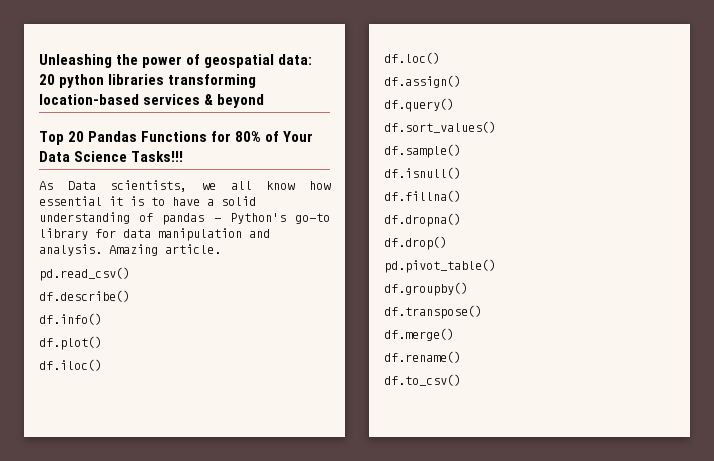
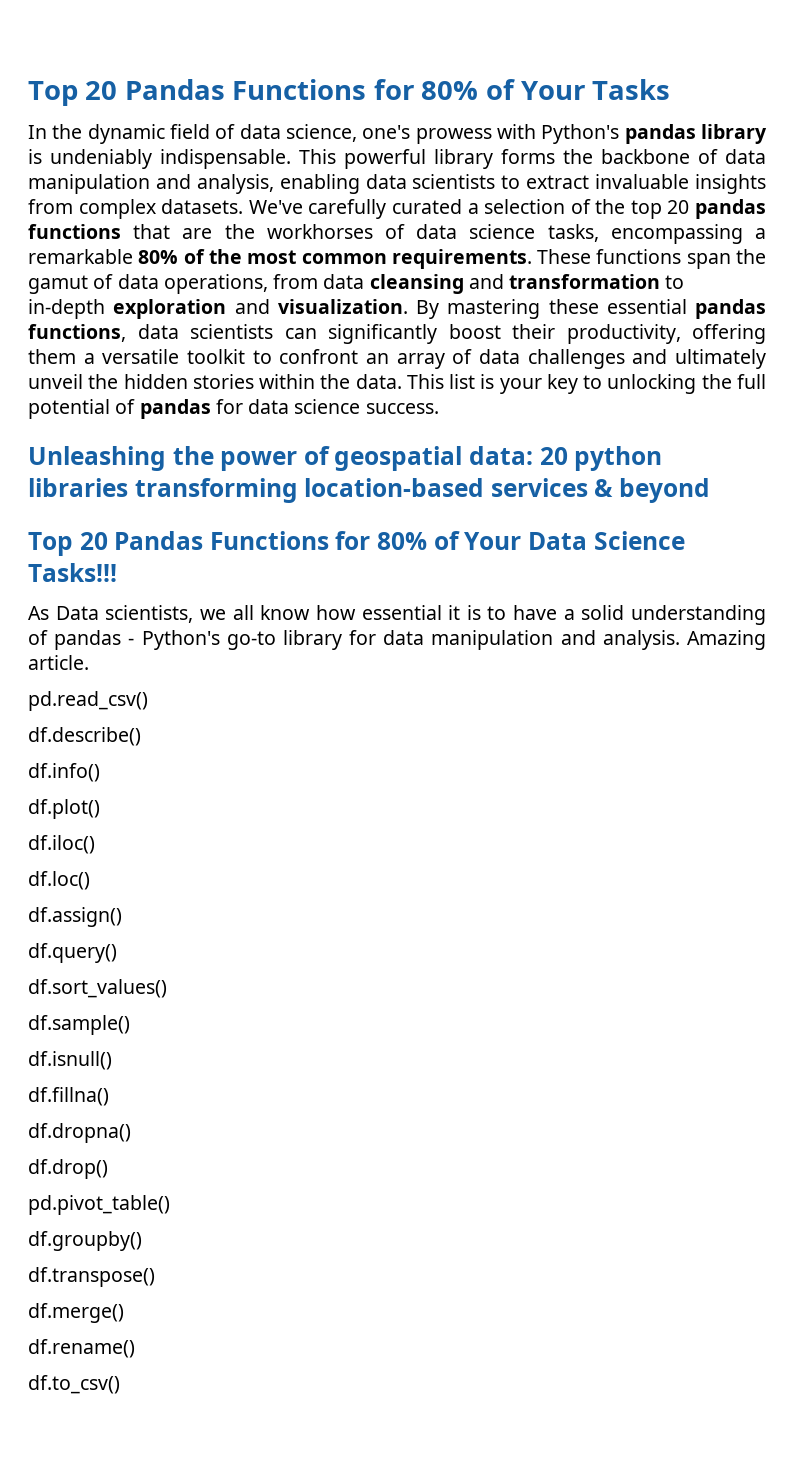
+ Top 20 Pandas Functions for 80% of Your Tasks
+ In the dynamic field of data science, one's prowess with Python's pandas library is undeniably indispensable. This powerful library forms the backbone of data manipulation and analysis, enabling data scientists to extract invaluable insights from complex datasets. We've carefully curated a selection of the top 20 pandas functions that are the workhorses of data science tasks, encompassing a remarkable 80% of the most common requirements. These functions span the gamut of data operations, from data cleansing and transformation to in-depth exploration and visualization. By mastering these essential pandas functions, data scientists can significantly boost their productivity, offering them a versatile toolkit to confront an array of data challenges and ultimately unveil the hidden stories within the data. This list is your key to unlocking the full potential of pandas for data science success.

